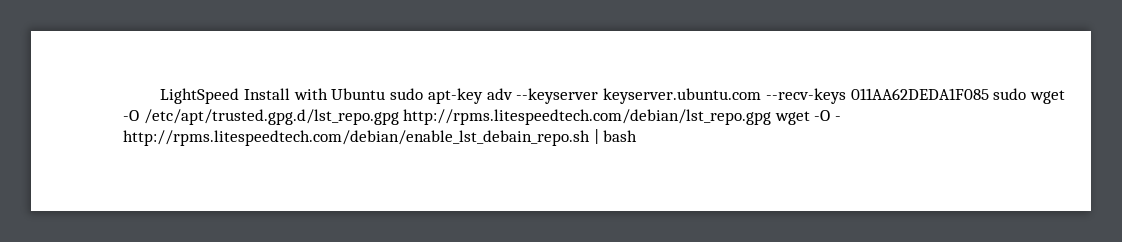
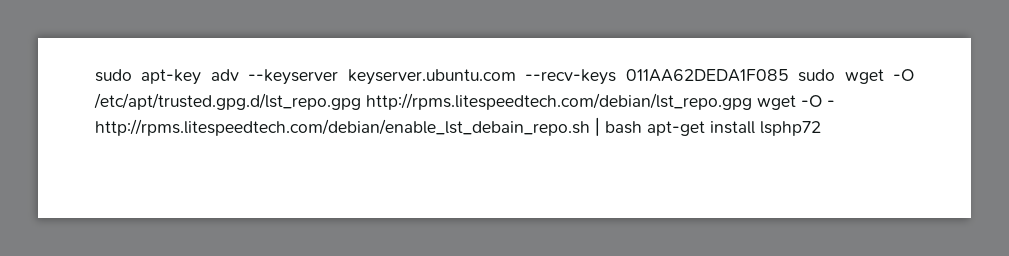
- LightSpeed Install with Ubuntu sudo apt-key adv --keyserver keyserver.ubuntu.com --recv-keys 011AA62DEDA1F085 sudo wget -O /etc/apt/trusted.gpg.d/lst_repo.gpg http://rpms.litespeedtech.com/debian/lst_repo.gpg wget -O - http://rpms.litespeedtech.com/debian/enable_lst_debain_repo.sh | bash
+ sudo apt-key adv --keyserver keyserver.ubuntu.com --recv-keys 011AA62DEDA1F085 sudo wget -O /etc/apt/trusted.gpg.d/lst_repo.gpg http://rpms.litespeedtech.com/debian/lst_repo.gpg wget -O - http://rpms.litespeedtech.com/debian/enable_lst_debain_repo.sh | bash apt-get install lsphp72

